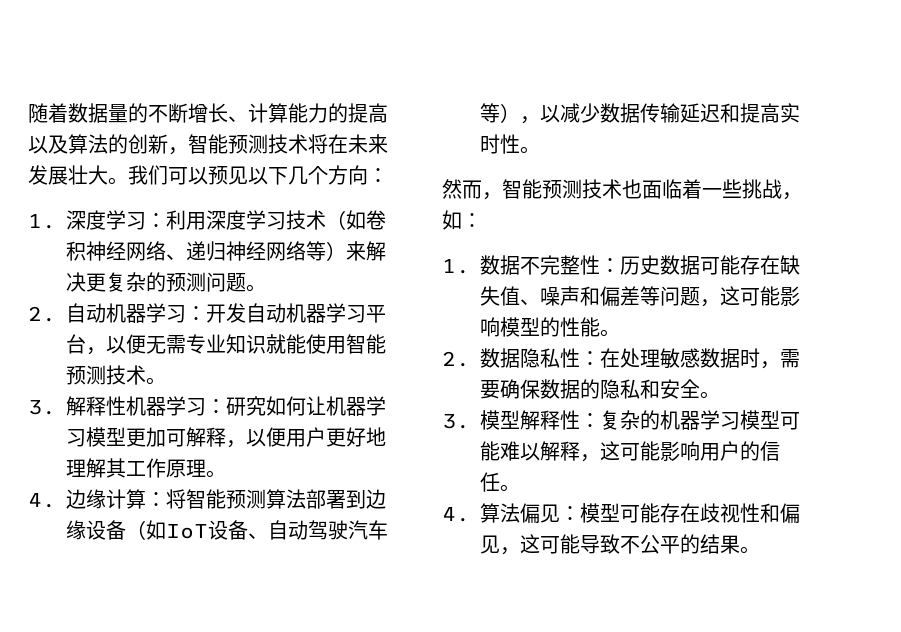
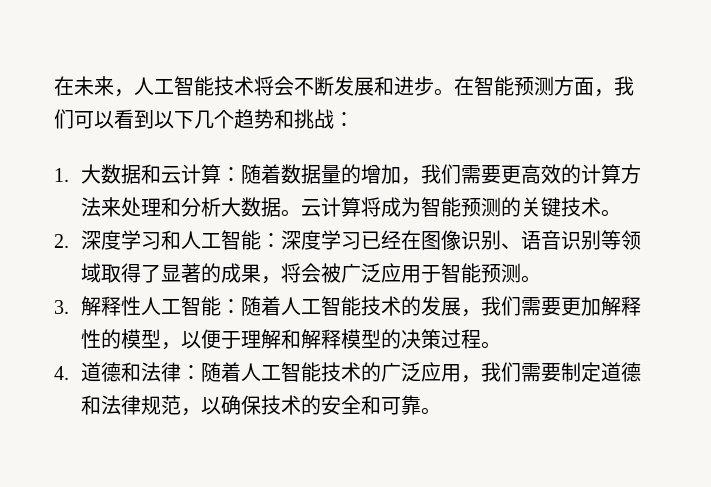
- 随着数据量的不断增长、计算能力的提高以及算法的创新，智能预测技术将在未来发展壮大。我们可以预见以下几个方向：
- 1.深度学习：利用深度学习技术（如卷积神经网络、递归神经网络等）来解决更复杂的预测问题。
- 2.自动机器学习：开发自动机器学习平台，以便无需专业知识就能使用智能预测技术。
+ 在未来，人工智能技术将会不断发展和进步。在智能预测方面，我们可以看到以下几个趋势和挑战：
+ 1.大数据和云计算：随着数据量的增加，我们需要更高效的计算方法来处理和分析大数据。云计算将成为智能预测的关键技术。
+ 2.深度学习和人工智能：深度学习已经在图像识别、语音识别等领域取得了显著的成果，将会被广泛应用于智能预测。
- 3.解释性机器学习：研究如何让机器学习模型更加可解释，以便用户更好地理解其工作原理。
- 4.边缘计算：将智能预测算法部署到边缘设备（如IoT设备、自动驾驶汽车等），以减少数据传输延迟和提高实时性。
- 然而，智能预测技术也面临着一些挑战，如：
- 1.数据不完整性：历史数据可能存在缺失值、噪声和偏差等问题，这可能影响模型的性能。
- 2.数据隐私性：在处理敏感数据时，需要确保数据的隐私和安全。
- 3.模型解释性：复杂的机器学习模型可能难以解释，这可能影响用户的信任。
- 4.算法偏见：模型可能存在歧视性和偏见，这可能导致不公平的结果。
+ 3.解释性人工智能：随着人工智能技术的发展，我们需要更加解释性的模型，以便于理解和解释模型的决策过程。
+ 4.道德和法律：随着人工智能技术的广泛应用，我们需要制定道德和法律规范，以确保技术的安全和可靠。

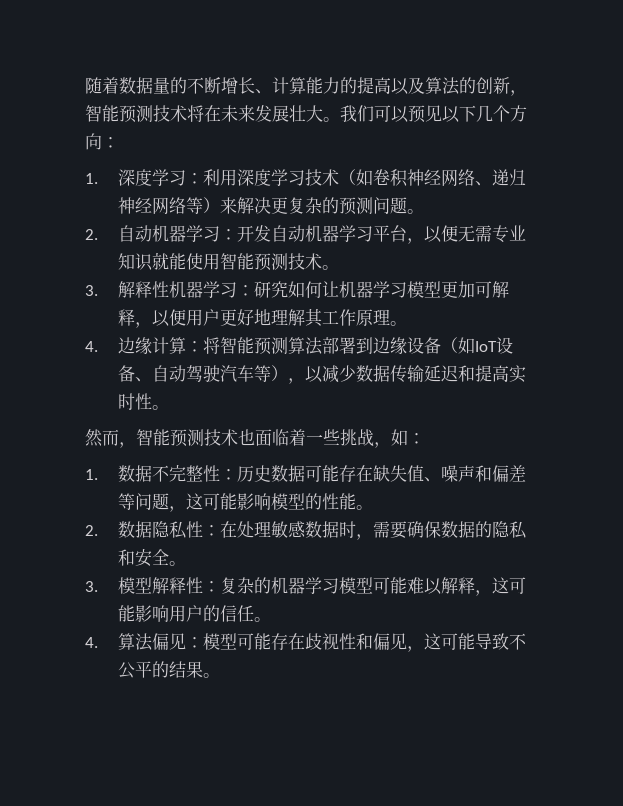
- 在未来，人工智能技术将会不断发展和进步。在智能预测方面，我们可以看到以下几个趋势和挑战：
- 1.大数据和云计算：随着数据量的增加，我们需要更高效的计算方法来处理和分析大数据。云计算将成为智能预测的关键技术。
- 2.深度学习和人工智能：深度学习已经在图像识别、语音识别等领域取得了显著的成果，将会被广泛应用于智能预测。
+ 随着数据量的不断增长、计算能力的提高以及算法的创新，智能预测技术将在未来发展壮大。我们可以预见以下几个方向：
+ 1.深度学习：利用深度学习技术（如卷积神经网络、递归神经网络等）来解决更复杂的预测问题。
+ 2.自动机器学习：开发自动机器学习平台，以便无需专业知识就能使用智能预测技术。
- 3.解释性人工智能：随着人工智能技术的发展，我们需要更加解释性的模型，以便于理解和解释模型的决策过程。
- 4.道德和法律：随着人工智能技术的广泛应用，我们需要制定道德和法律规范，以确保技术的安全和可靠。
+ 3.解释性机器学习：研究如何让机器学习模型更加可解释，以便用户更好地理解其工作原理。
+ 4.边缘计算：将智能预测算法部署到边缘设备（如IoT设备、自动驾驶汽车等），以减少数据传输延迟和提高实时性。
+ 然而，智能预测技术也面临着一些挑战，如：
+ 1.数据不完整性：历史数据可能存在缺失值、噪声和偏差等问题，这可能影响模型的性能。
+ 2.数据隐私性：在处理敏感数据时，需要确保数据的隐私和安全。
+ 3.模型解释性：复杂的机器学习模型可能难以解释，这可能影响用户的信任。
+ 4.算法偏见：模型可能存在歧视性和偏见，这可能导致不公平的结果。

